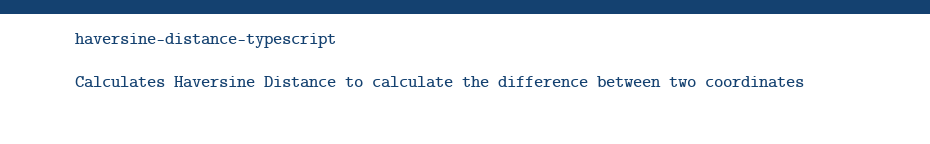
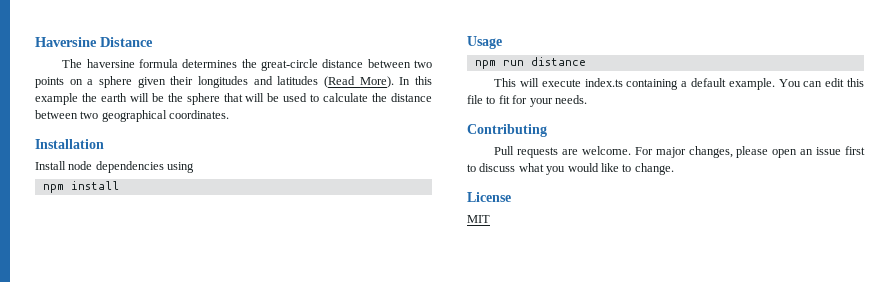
- haversine-distance-typescript
- Calculates Haversine Distance to calculate the difference between two coordinates
+ Haversine Distance
+ The haversine formula determines the great-circle distance between two points on a sphere given their longitudes and latitudes (Read More). In this example the earth will be the sphere that will be used to calculate the distance between two geographical coordinates.
+ Installation
+ Install node dependencies using
+ npm install
+ Usage
+ npm run distance
+ This will execute index.ts containing a default example. You can edit this file to fit for your needs.
+ Contributing
+ Pull requests are welcome. For major changes, please open an issue first to discuss what you would like to change.
+ License
+ MIT

